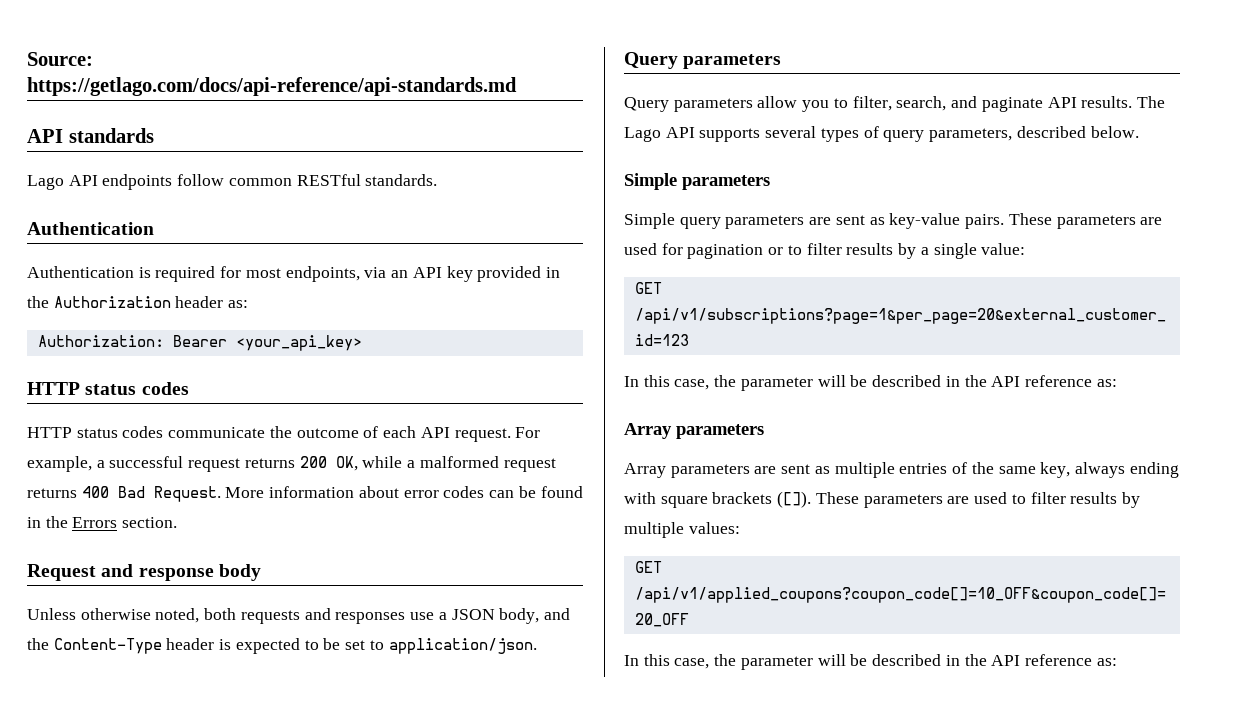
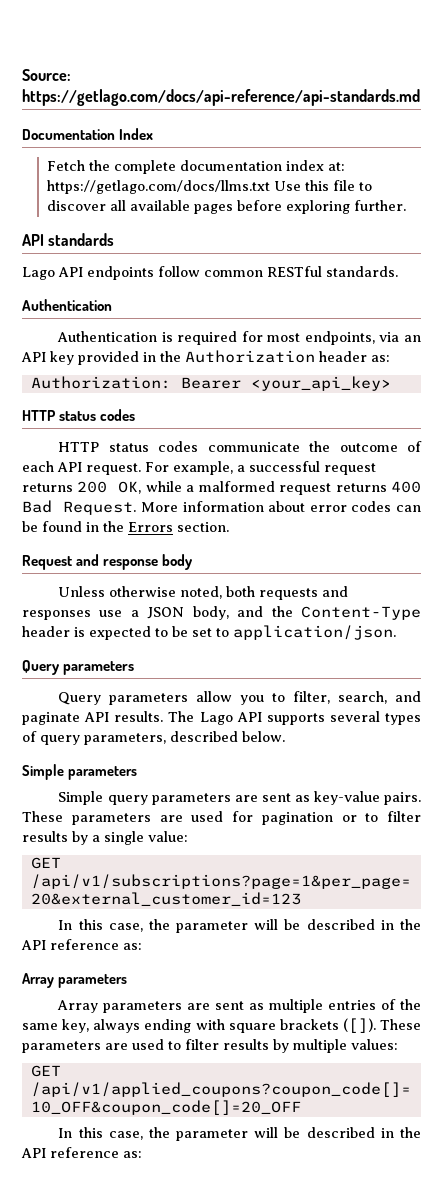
+ Documentation Index
+ Fetch the complete documentation index at: https://getlago.com/docs/llms.txt Use this file to discover all available pages before exploring further.

